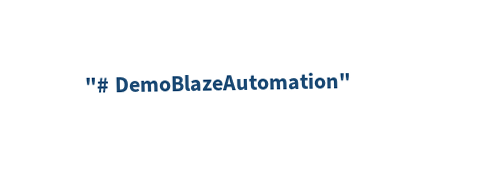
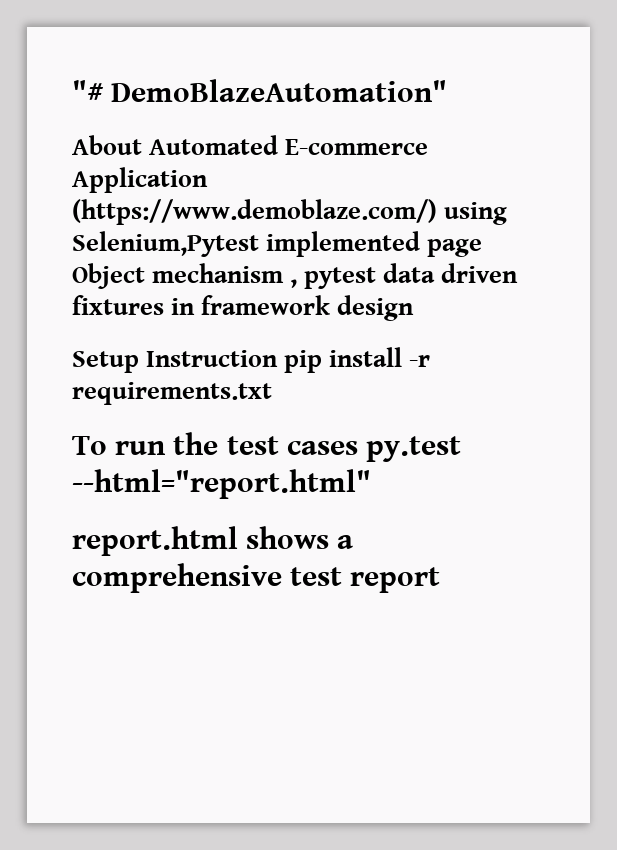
+ About Automated E-commerce Application (https://www.demoblaze.com/) using Selenium,Pytest implemented page Object mechanism , pytest data driven fixtures in framework design
+ Setup Instruction pip install -r requirements.txt
+ To run the test cases py.test --html="report.html"
+ report.html shows a comprehensive test report

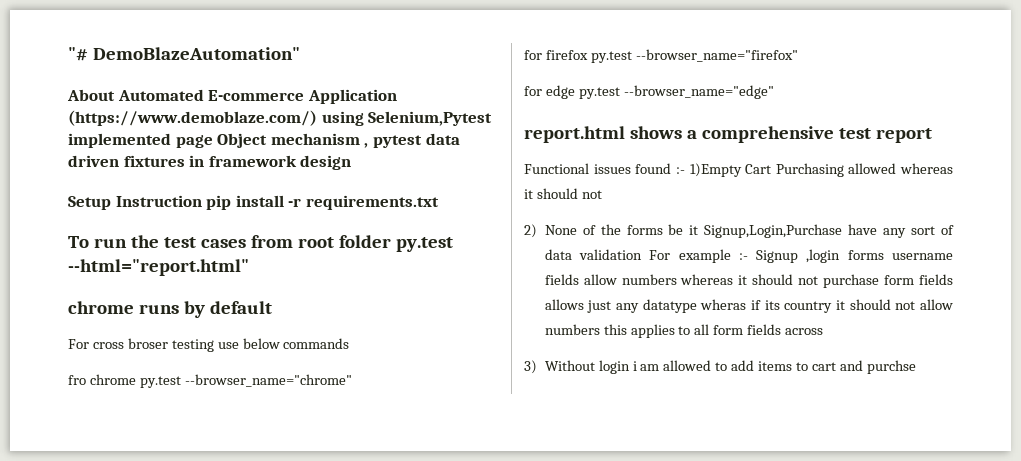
- To run the test cases py.test --html="report.html"
+ To run the test cases from root folder py.test --html="report.html"
+ chrome runs by default
+ For cross broser testing use below commands
+ fro chrome py.test --browser_name="chrome"
+ for firefox py.test --browser_name="firefox"
+ for edge py.test --browser_name="edge"
+ Functional issues found :- 1)Empty Cart Purchasing allowed whereas it should not
+ 2) None of the forms be it Signup,Login,Purchase have any sort of data validation For example :- Signup ,login forms username fields allow numbers whereas it should not purchase form fields allows just any datatype wheras if its country it should not allow numbers this applies to all form fields across
+ 3) Without login i am allowed to add items to cart and purchse

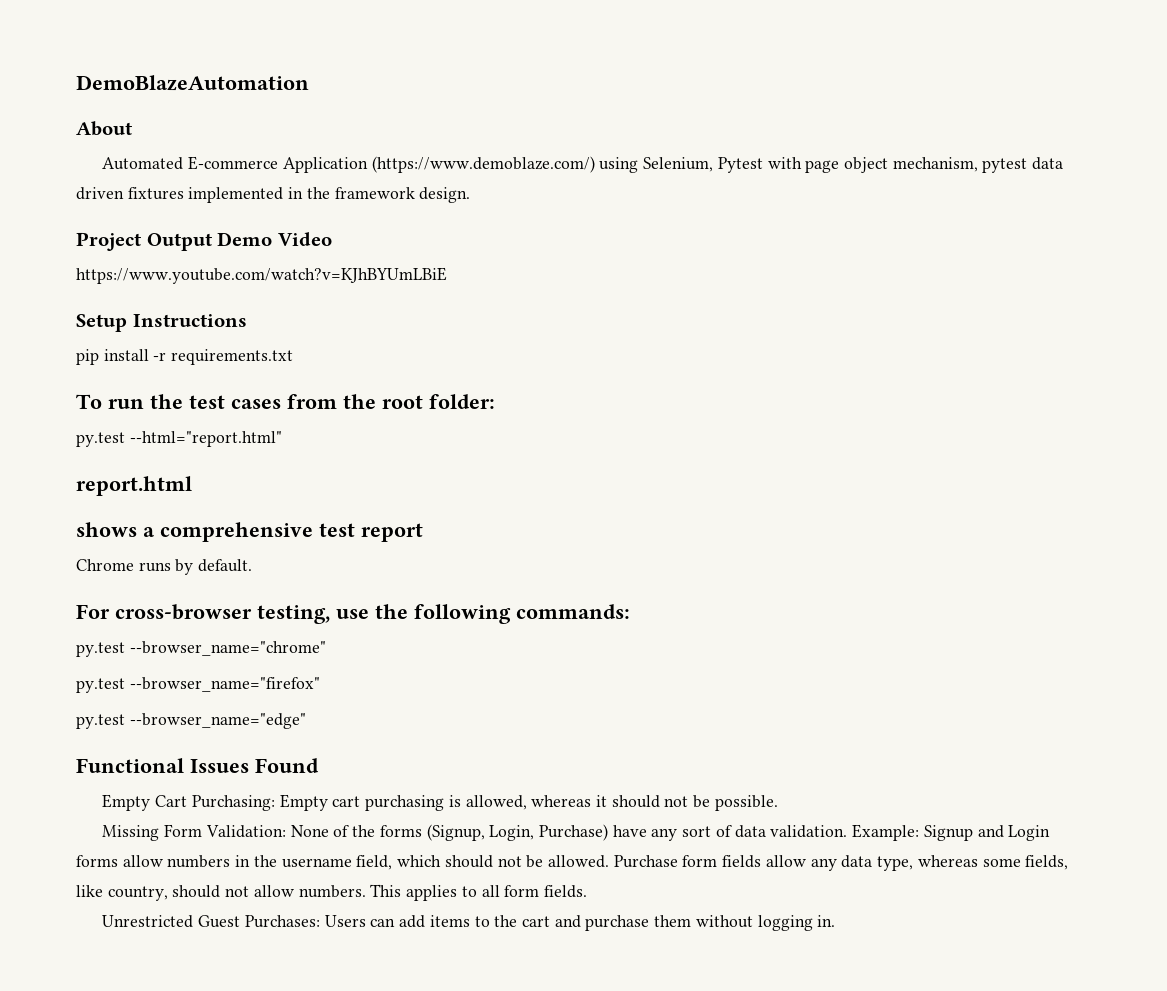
- "# DemoBlazeAutomation"
+ DemoBlazeAutomation
- About Automated E-commerce Application (https://www.demoblaze.com/) using Selenium,Pytest implemented page Object mechanism , pytest data driven fixtures in framework design
+ About
+ Automated E-commerce Application (https://www.demoblaze.com/) using Selenium, Pytest with page object mechanism, pytest data driven fixtures implemented in the framework design.
+ Project Output Demo Video
+ https://www.youtube.com/watch?v=KJhBYUmLBiE
- Setup Instruction pip install -r requirements.txt
+ Setup Instructions
+ pip install -r requirements.txt
- To run the test cases from root folder py.test --html="report.html"
+ To run the test cases from the root folder:
+ py.test --html="report.html"
- chrome runs by default
- For cross broser testing use below commands
- fro chrome py.test --browser_name="chrome"
- for firefox py.test --browser_name="firefox"
- for edge py.test --browser_name="edge"
- report.html shows a comprehensive test report
+ report.html
+ shows a comprehensive test report
- Functional issues found :- 1)Empty Cart Purchasing allowed whereas it should not
- 2) None of the forms be it Signup,Login,Purchase have any sort of data validation For example :- Signup ,login forms username fields allow numbers whereas it should not purchase form fields allows just any datatype wheras if its country it should not allow numbers this applies to all form fields across
- 3) Without login i am allowed to add items to cart and purchse
+ Chrome runs by default.
+ For cross-browser testing, use the following commands:
+ py.test --browser_name="chrome"
+ py.test --browser_name="firefox"
+ py.test --browser_name="edge"
+ Functional Issues Found
+ Empty Cart Purchasing: Empty cart purchasing is allowed, whereas it should not be possible.
+ Missing Form Validation: None of the forms (Signup, Login, Purchase) have any sort of data validation. Example: Signup and Login forms allow numbers in the username field, which should not be allowed. Purchase form fields allow any data type, whereas some fields, like country, should not allow numbers. This applies to all form fields.
+ Unrestricted Guest Purchases: Users can add items to the cart and purchase them without logging in.

